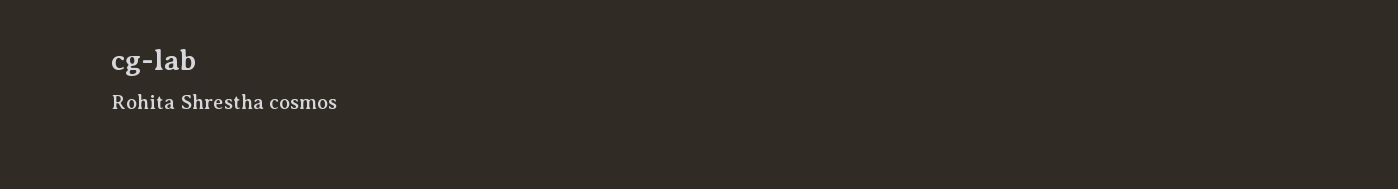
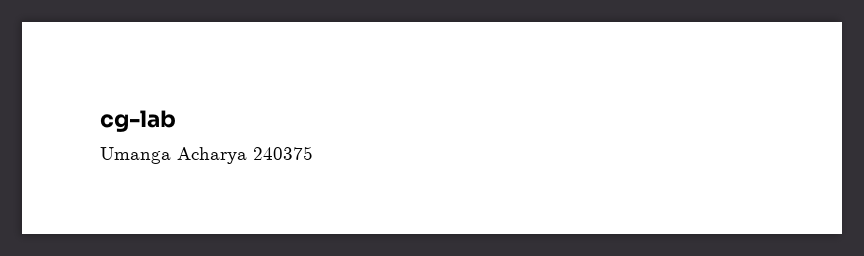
- Rohita Shrestha cosmos
+ Umanga Acharya 240375

